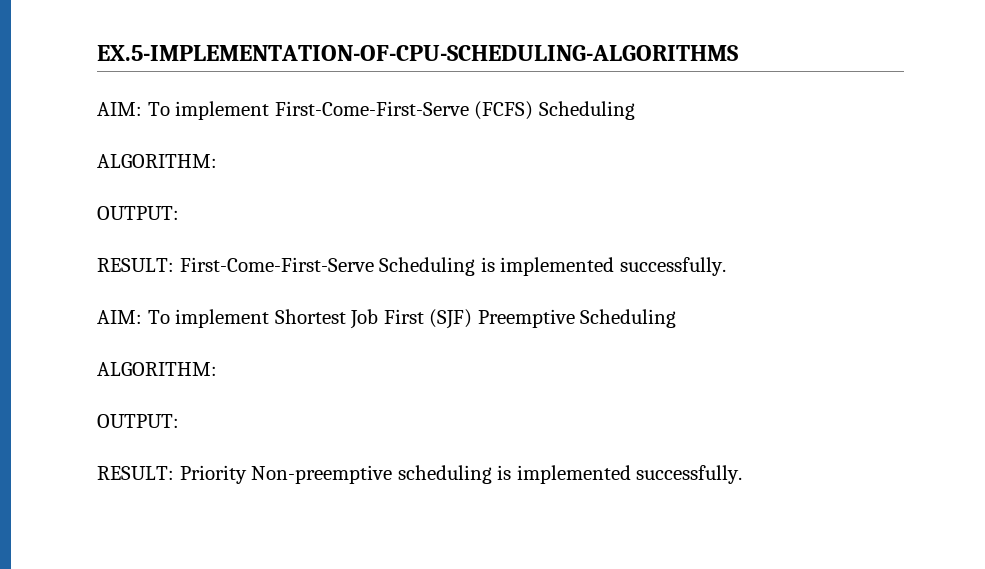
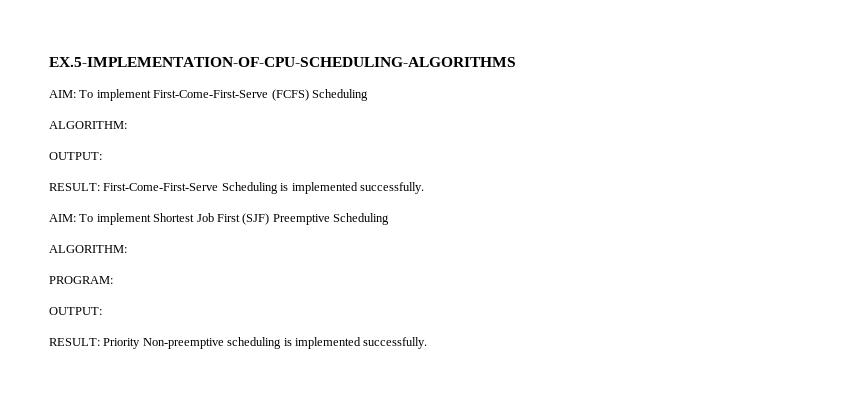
+ PROGRAM:

